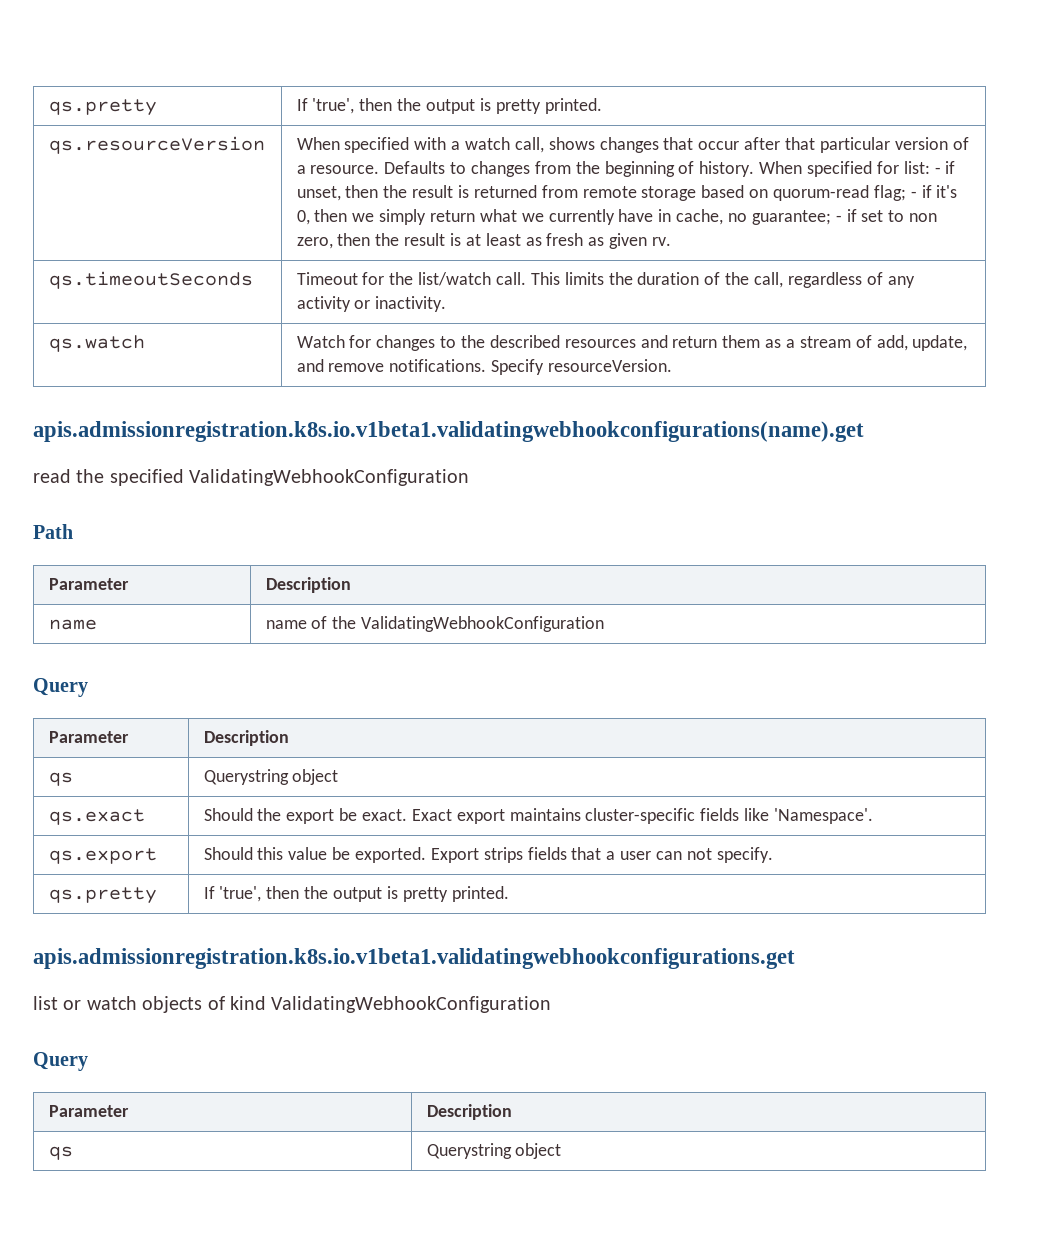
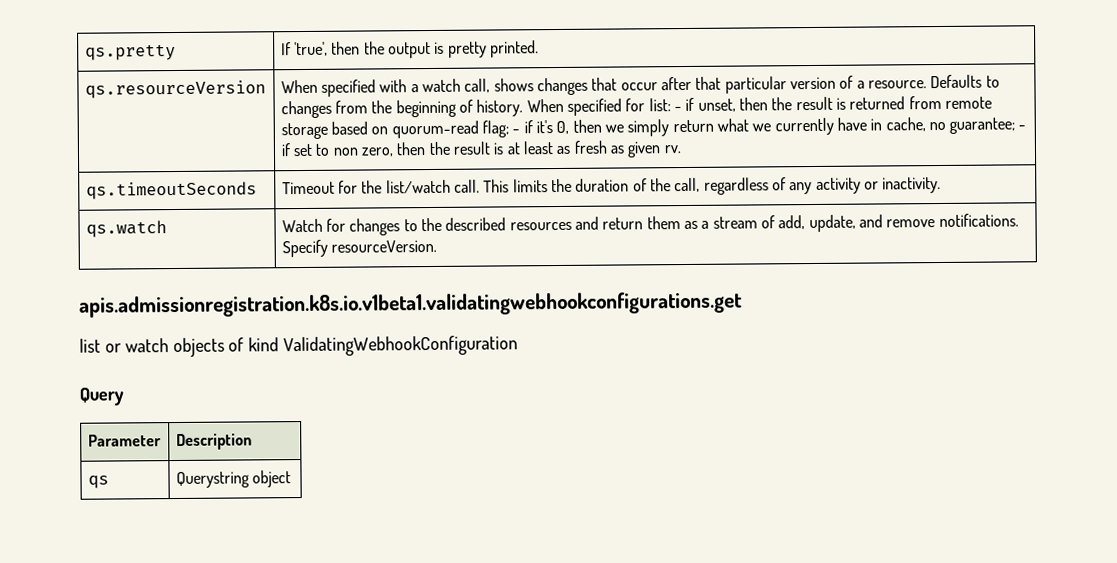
- apis.admissionregistration.k8s.io.v1beta1.validatingwebhookconfigurations(name).get
- read the specified ValidatingWebhookConfiguration
- Path
- Parameter | Description
- name | name of the ValidatingWebhookConfiguration
- Query
- Parameter | Description
- qs | Querystring object
- qs.exact | Should the export be exact. Exact export maintains cluster-specific fields like 'Namespace'.
- qs.export | Should this value be exported. Export strips fields that a user can not specify.
- qs.pretty | If 'true', then the output is pretty printed.

